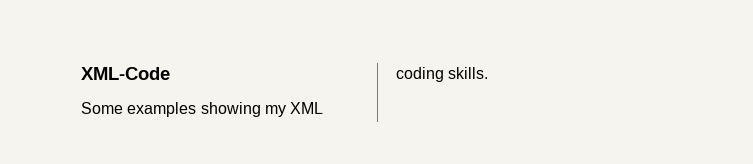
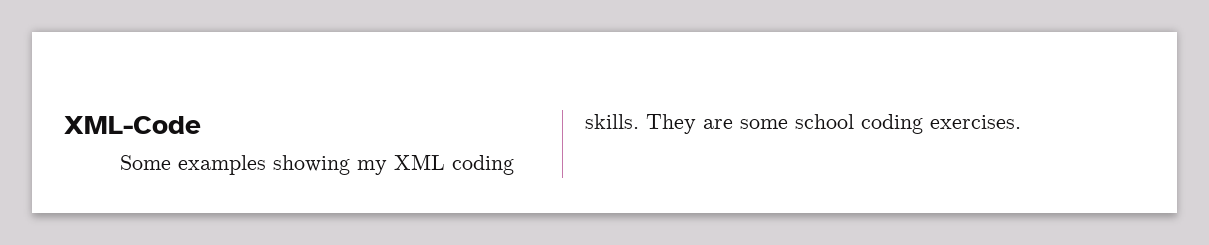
+ They are some school coding exercises.

